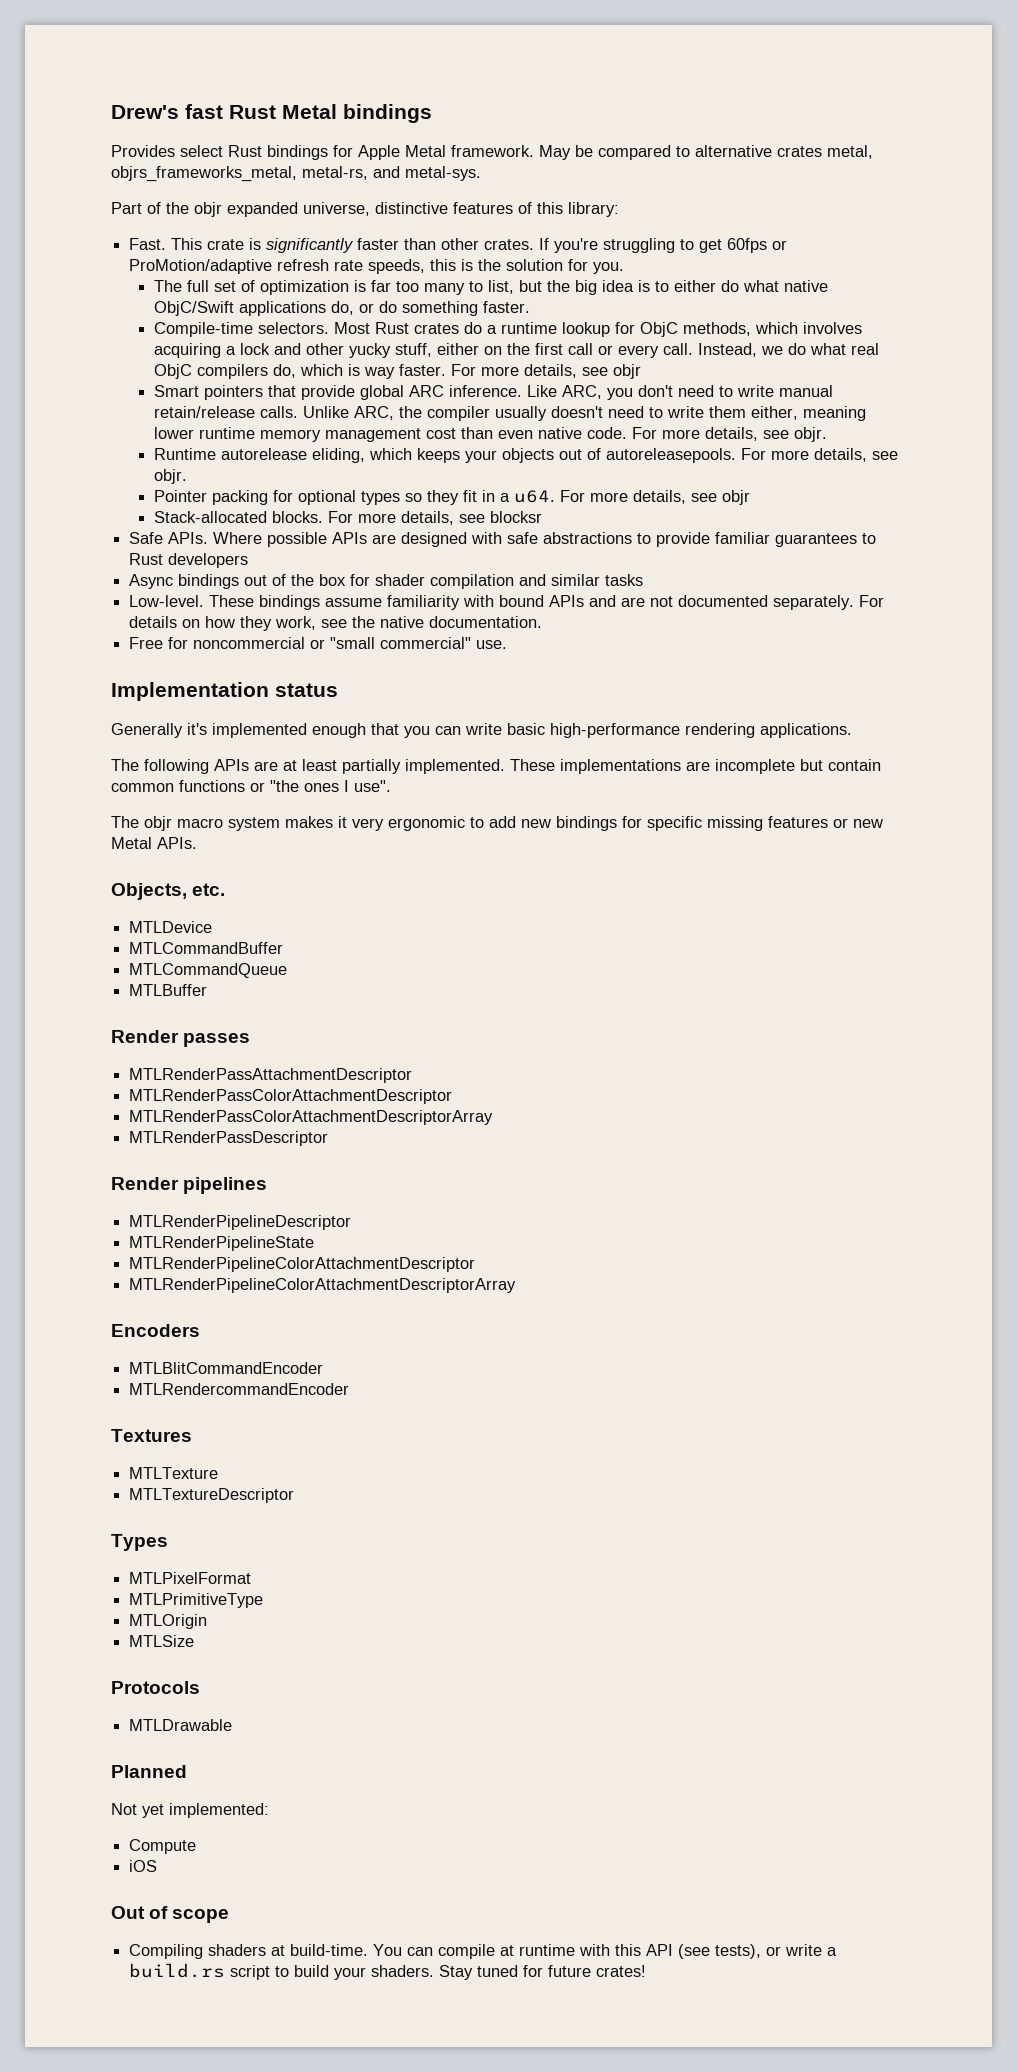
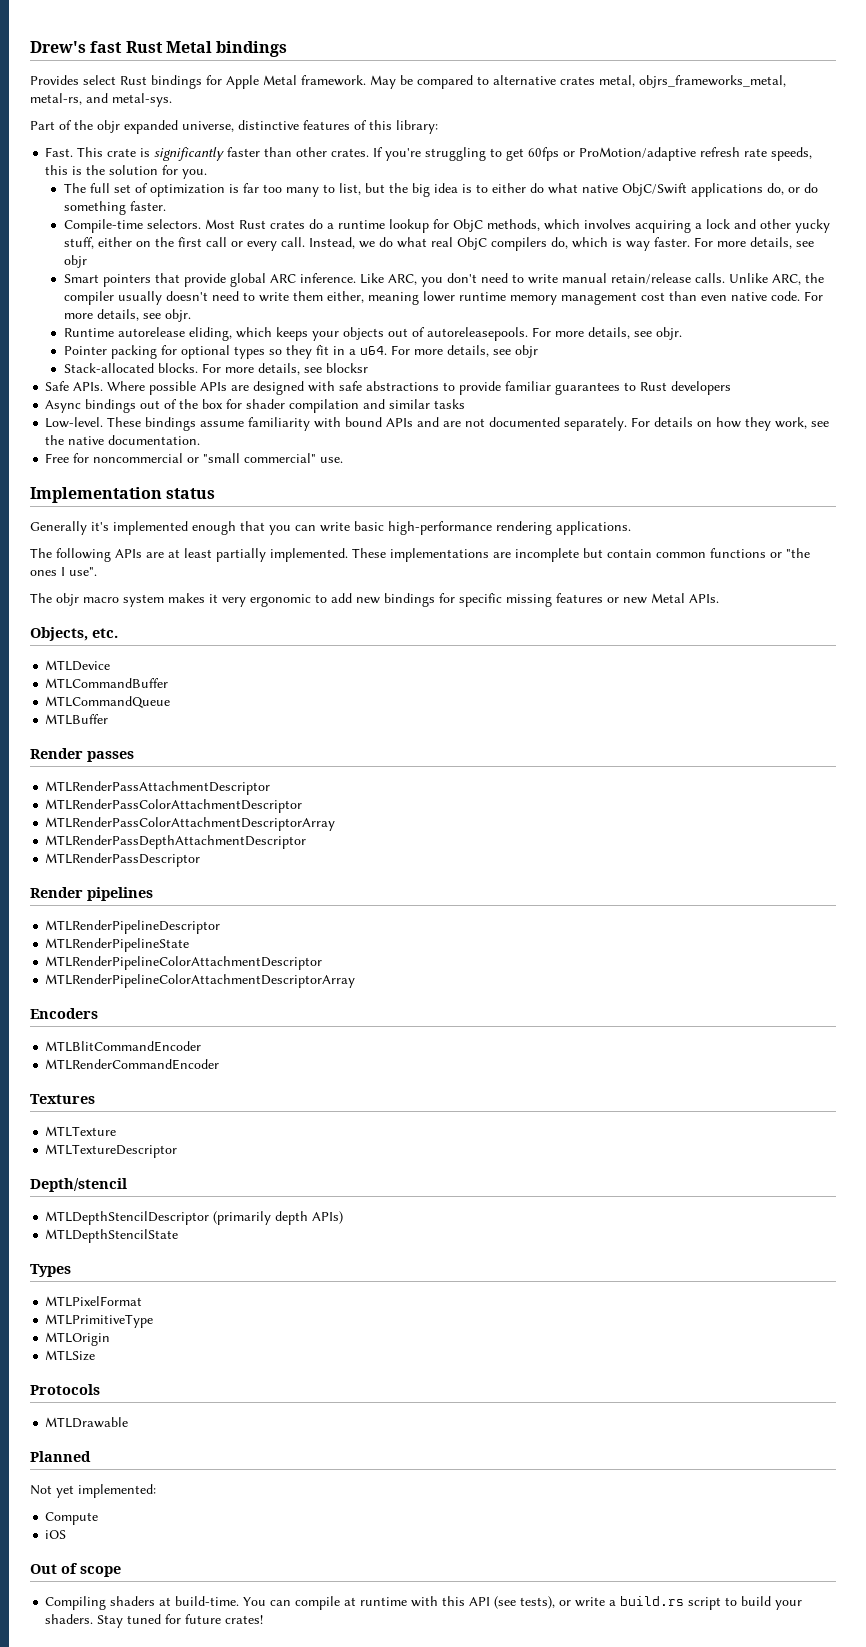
+ MTLRenderPassDepthAttachmentDescriptor
- MTLRendercommandEncoder
+ MTLRenderCommandEncoder
+ Depth/stencil
+ MTLDepthStencilDescriptor (primarily depth APIs)
+ MTLDepthStencilState

